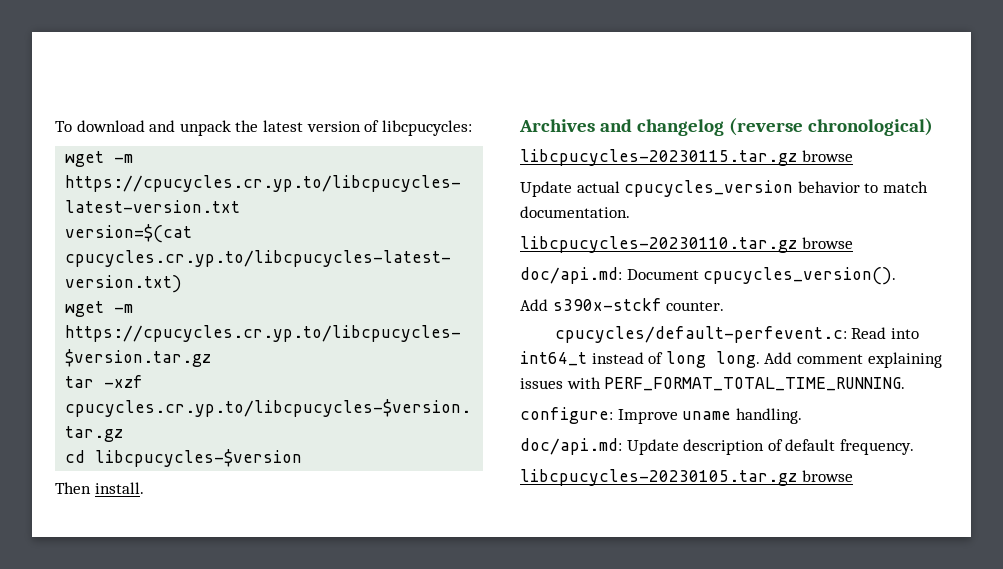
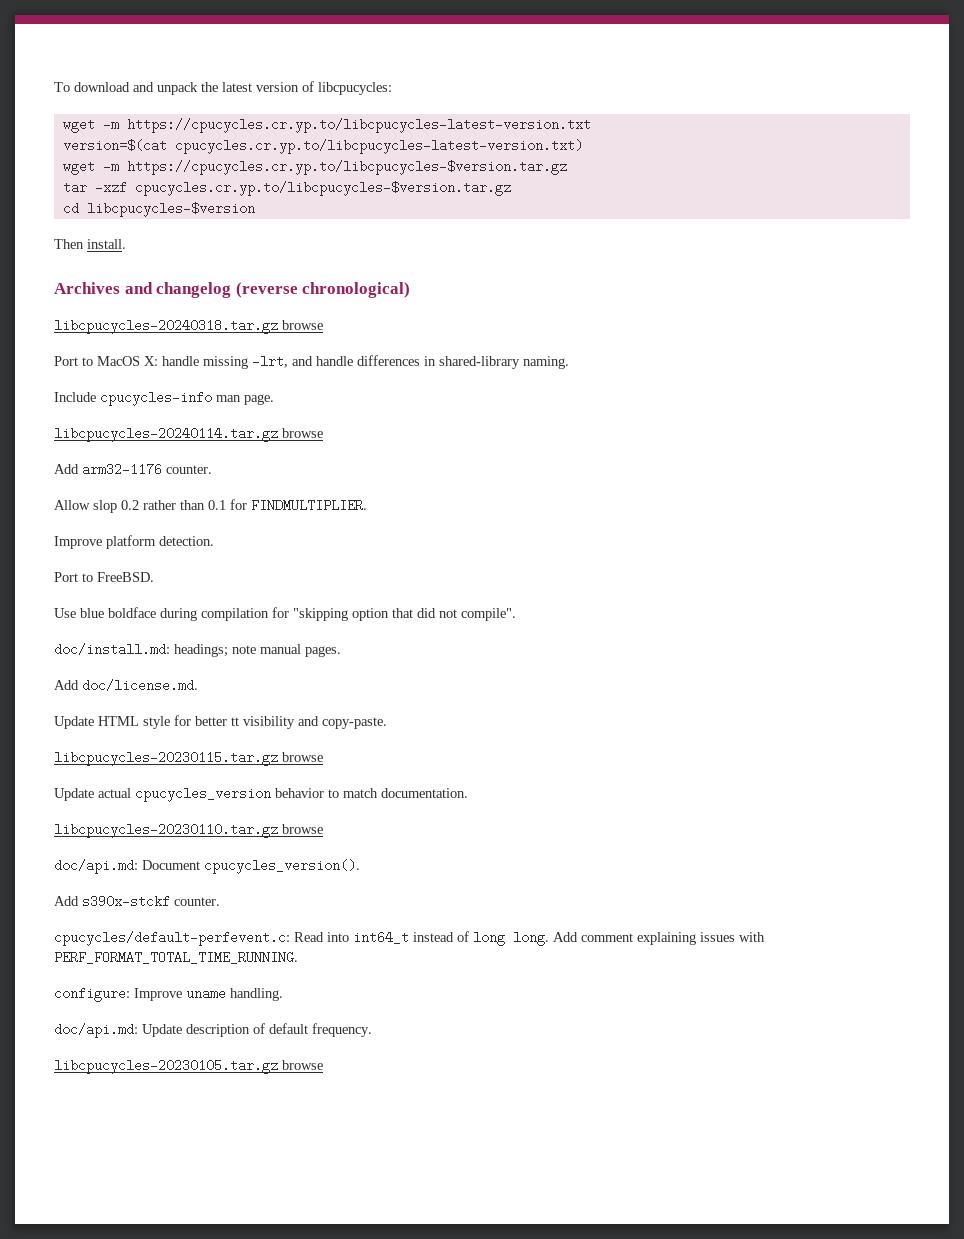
+ libcpucycles-20240318.tar.gz browse
+ Port to MacOS X: handle missing -lrt, and handle differences in shared-library naming.
+ Include cpucycles-info man page.
+ libcpucycles-20240114.tar.gz browse
+ Add arm32-1176 counter.
+ Allow slop 0.2 rather than 0.1 for FINDMULTIPLIER.
+ Improve platform detection.
+ Port to FreeBSD.
+ Use blue boldface during compilation for "skipping option that did not compile".
+ doc/install.md: headings; note manual pages.
+ Add doc/license.md.
+ Update HTML style for better tt visibility and copy-paste.

